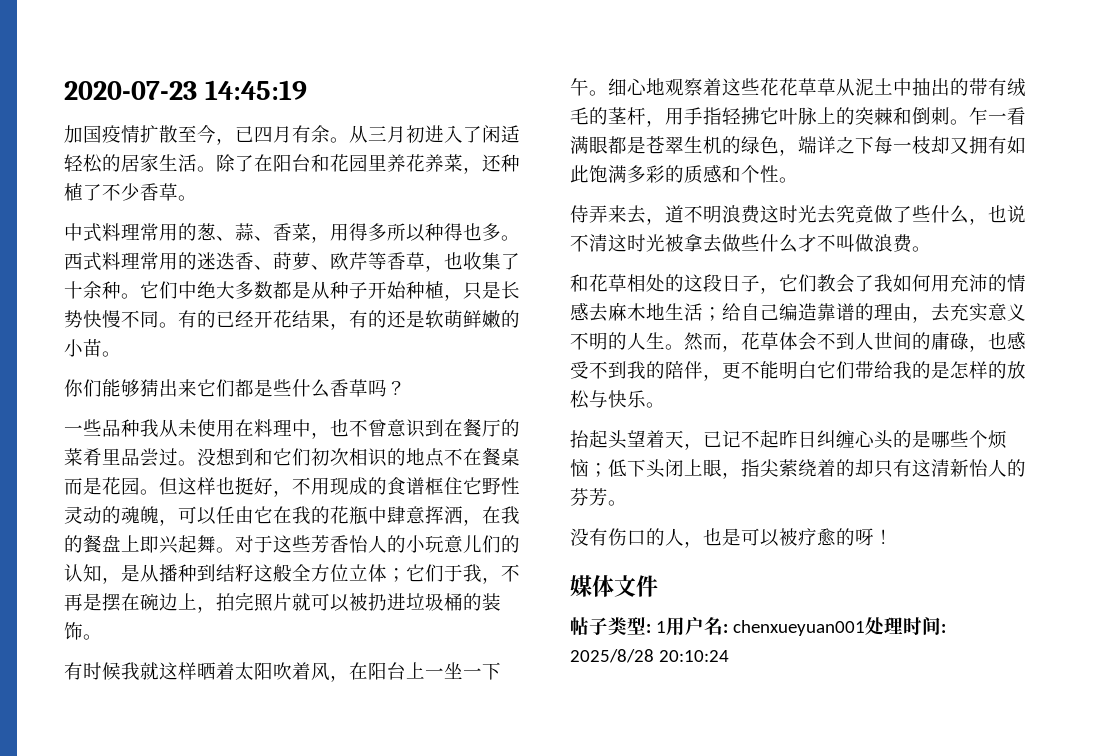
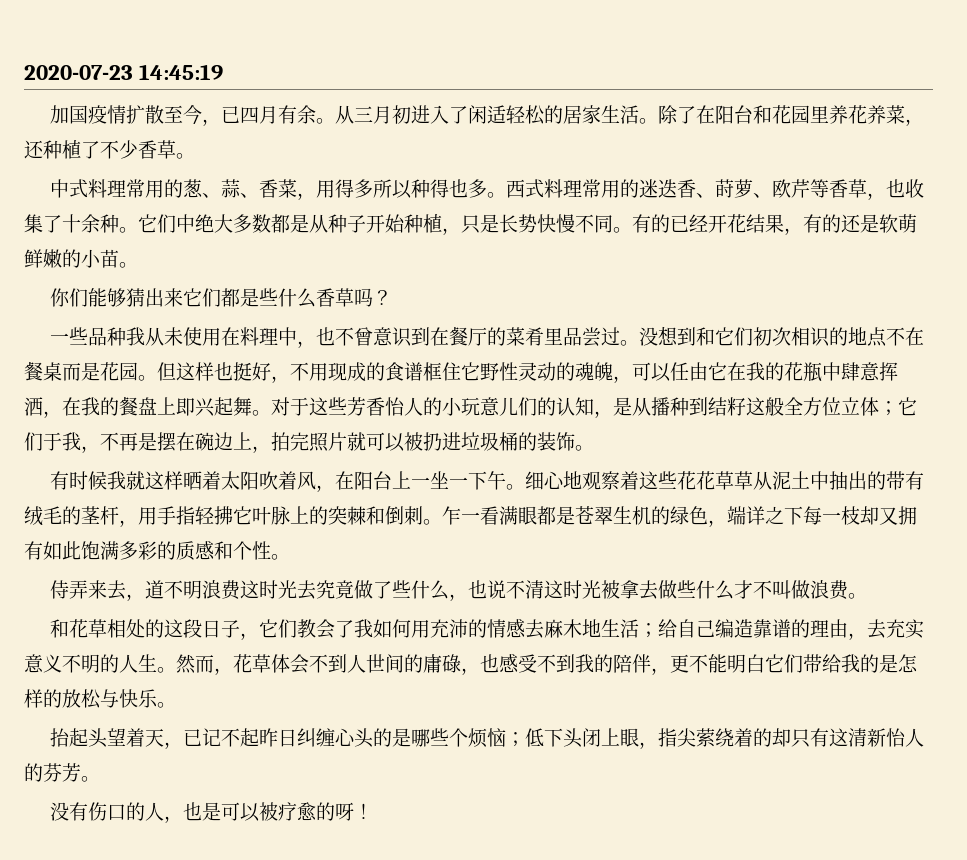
- 媒体文件
- 帖子类型: 1用户名: chenxueyuan001处理时间: 2025/8/28 20:10:24

